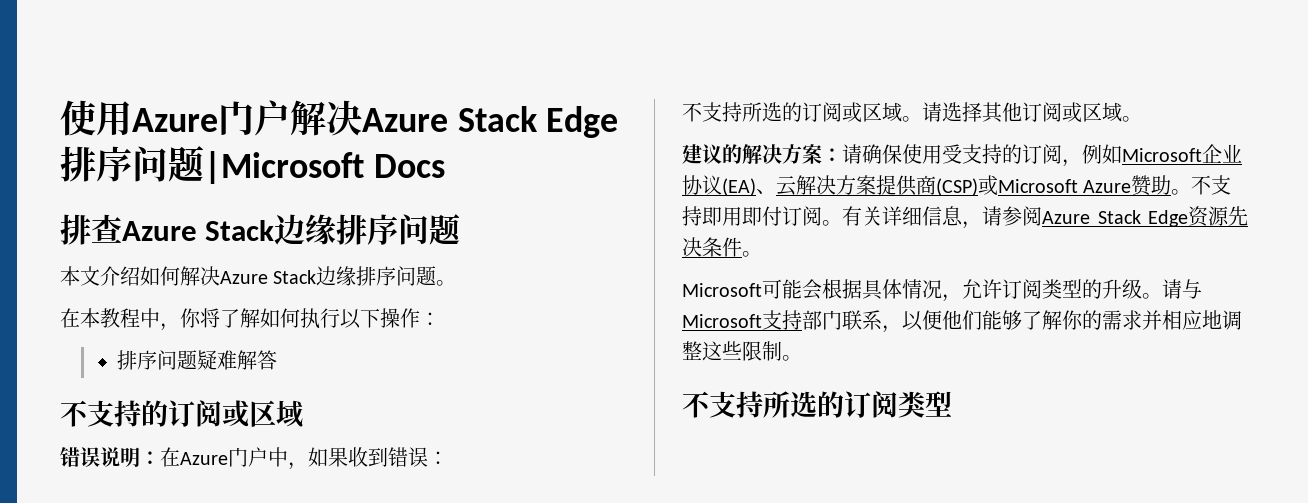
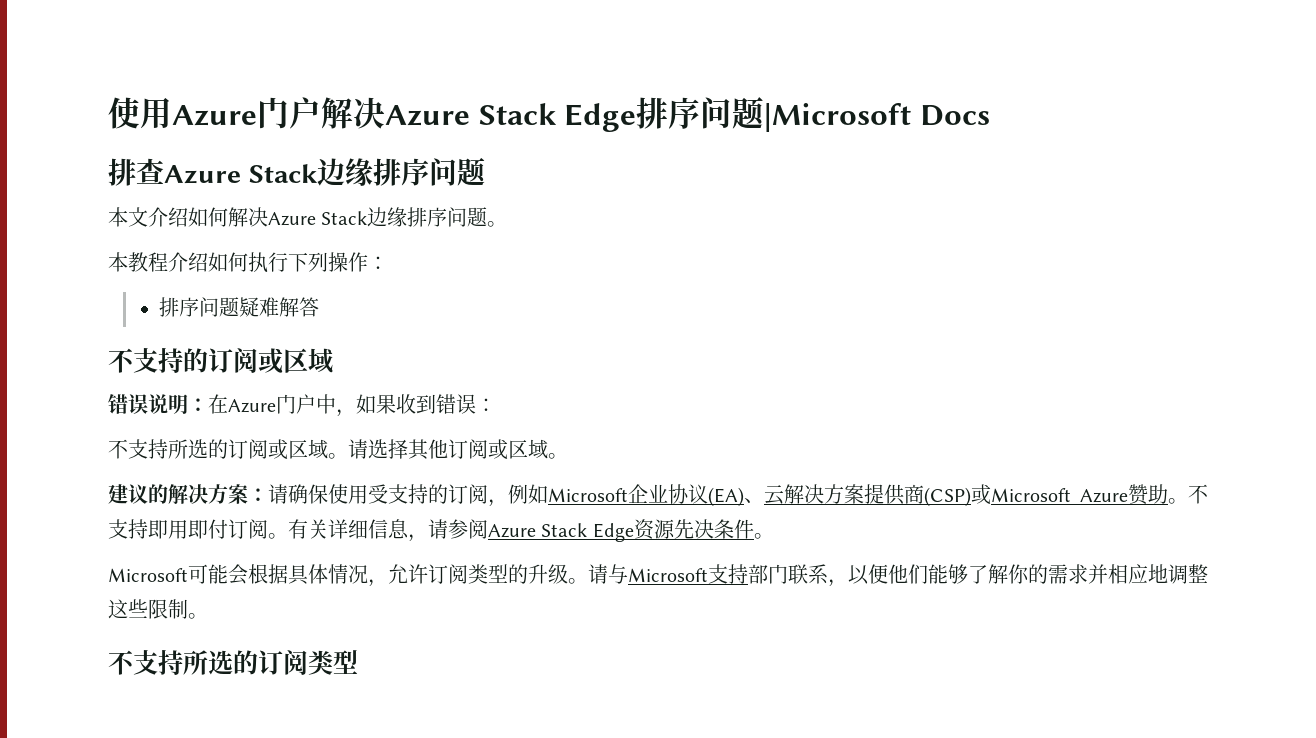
- 在本教程中，你将了解如何执行以下操作：
+ 本教程介绍如何执行下列操作：

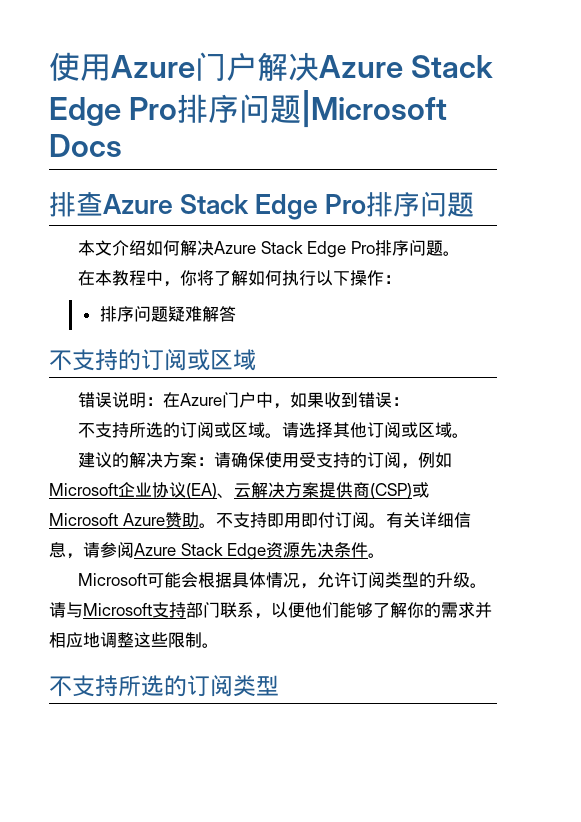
- 使用Azure门户解决Azure Stack Edge排序问题|Microsoft Docs
+ 使用Azure门户解决Azure Stack Edge Pro排序问题|Microsoft Docs
- 排查Azure Stack边缘排序问题
+ 排查Azure Stack Edge Pro排序问题
- 本文介绍如何解决Azure Stack边缘排序问题。
+ 本文介绍如何解决Azure Stack Edge Pro排序问题。
- 本教程介绍如何执行下列操作：
+ 在本教程中，你将了解如何执行以下操作：

